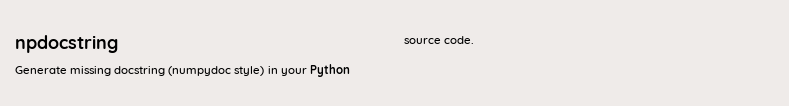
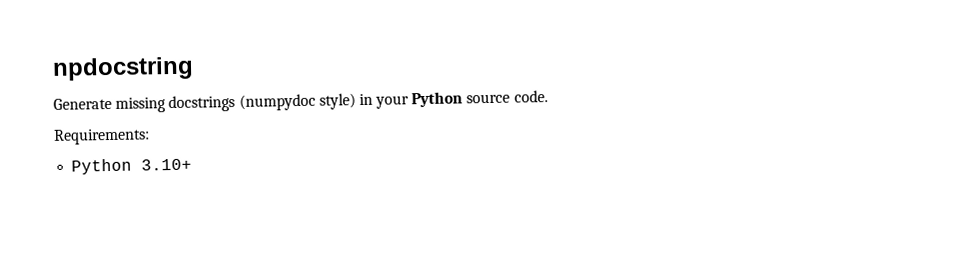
- Generate missing docstring (numpydoc style) in your Python source code.
+ Generate missing docstrings (numpydoc style) in your Python source code.
+ Requirements:
+ Python 3.10+

